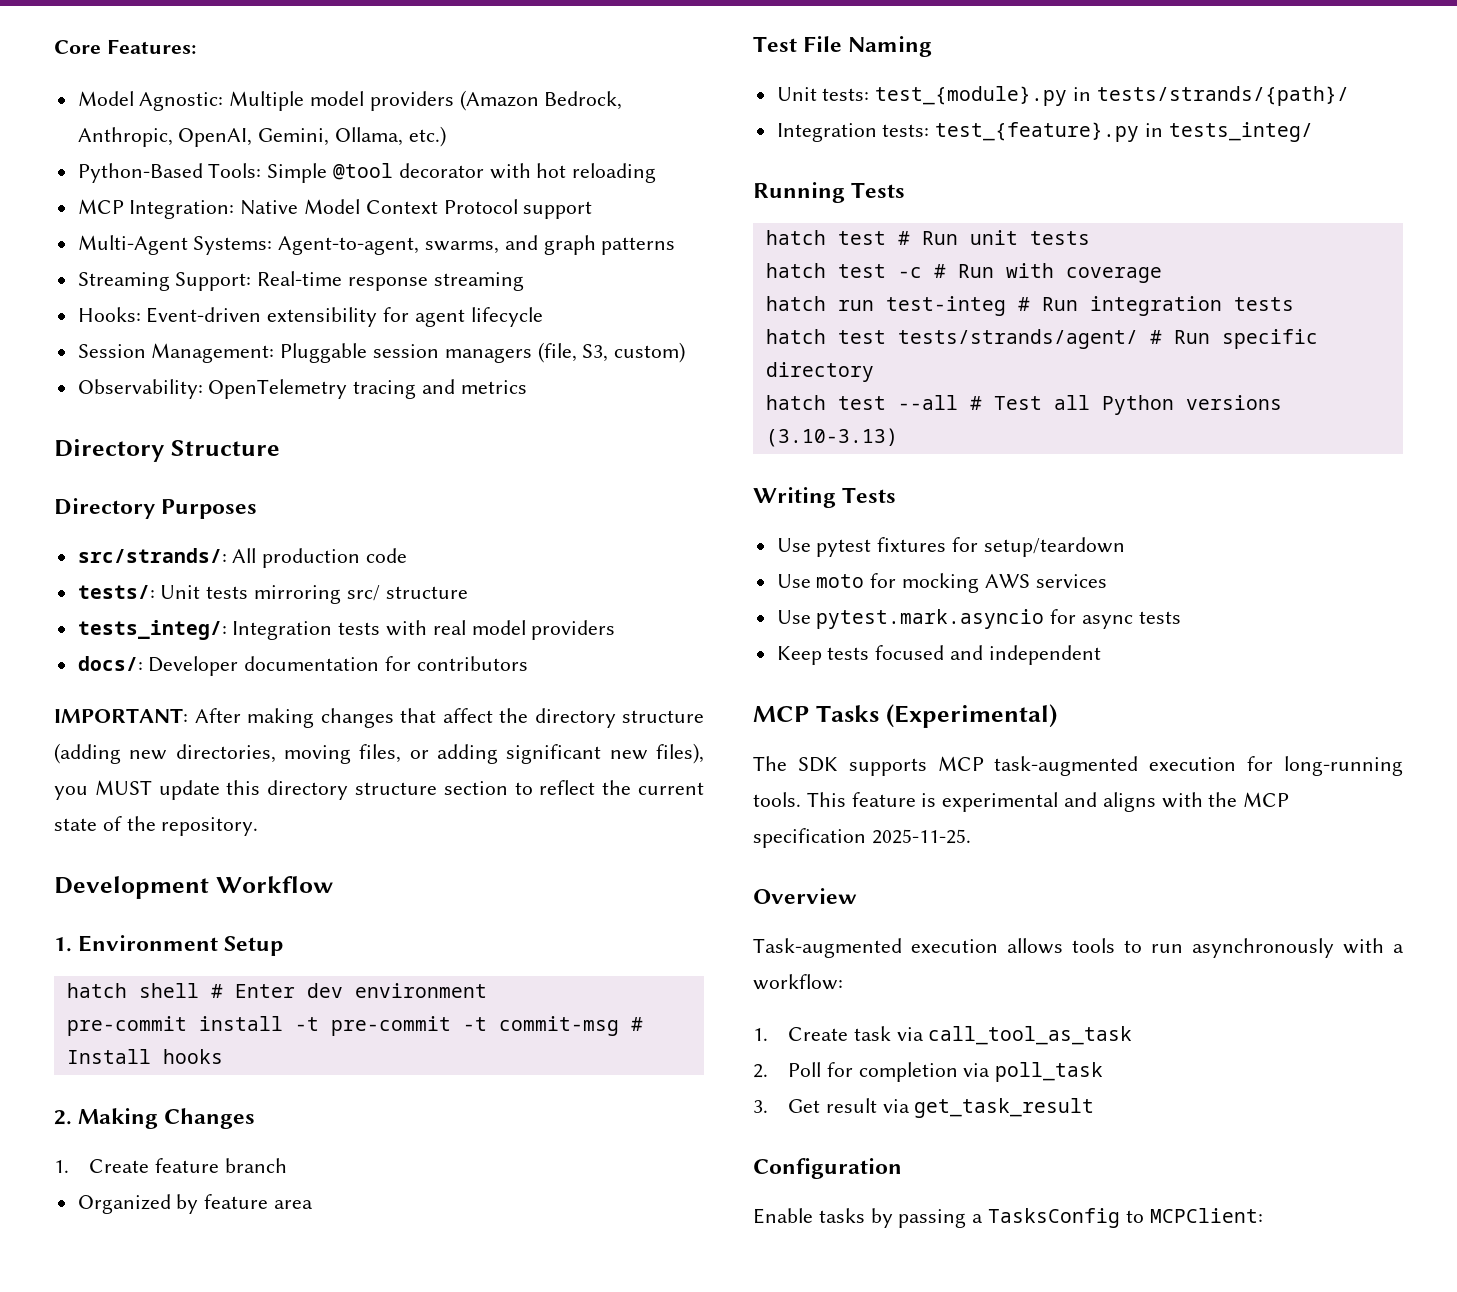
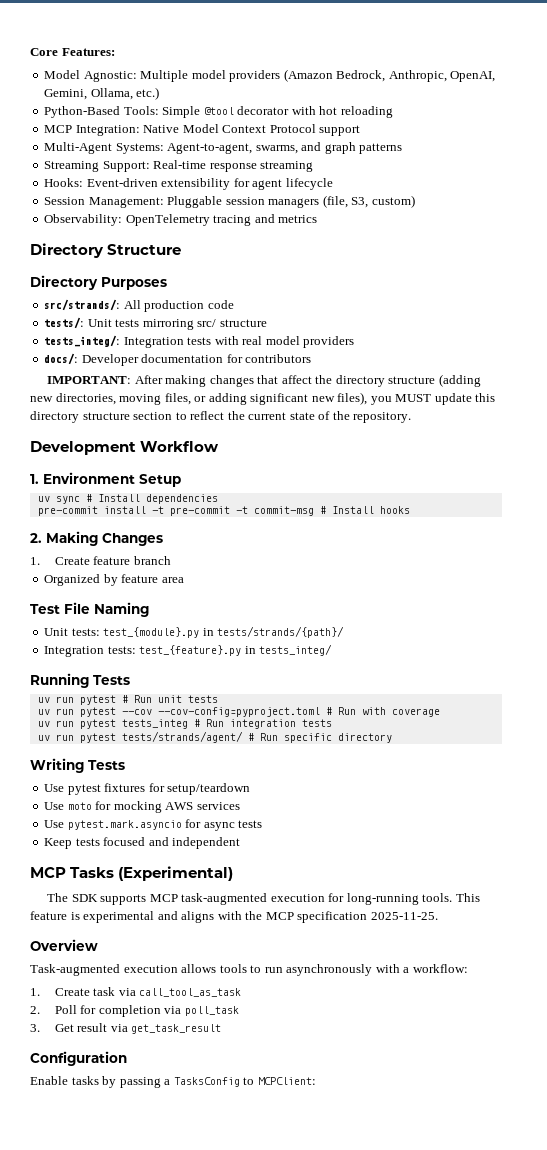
- hatch shell # Enter dev environment
+ uv sync # Install dependencies
- hatch test # Run unit tests
+ uv run pytest # Run unit tests
- hatch test -c # Run with coverage
+ uv run pytest --cov --cov-config=pyproject.toml # Run with coverage
- hatch run test-integ # Run integration tests
+ uv run pytest tests_integ # Run integration tests
- hatch test tests/strands/agent/ # Run specific directory
+ uv run pytest tests/strands/agent/ # Run specific directory
- hatch test --all # Test all Python versions (3.10-3.13)

